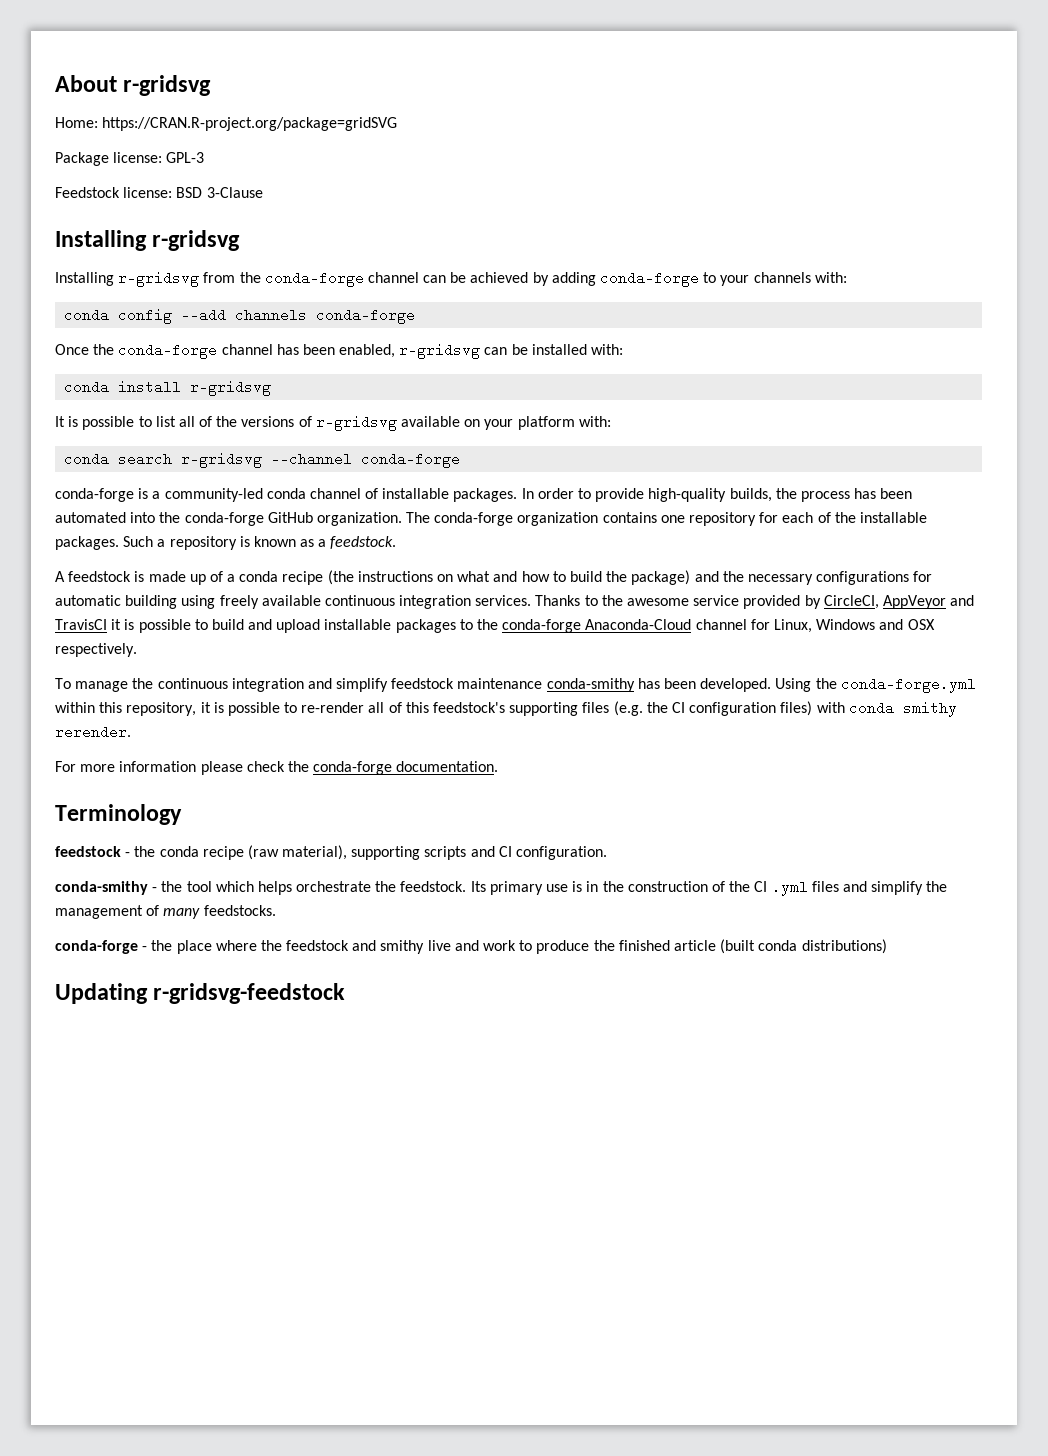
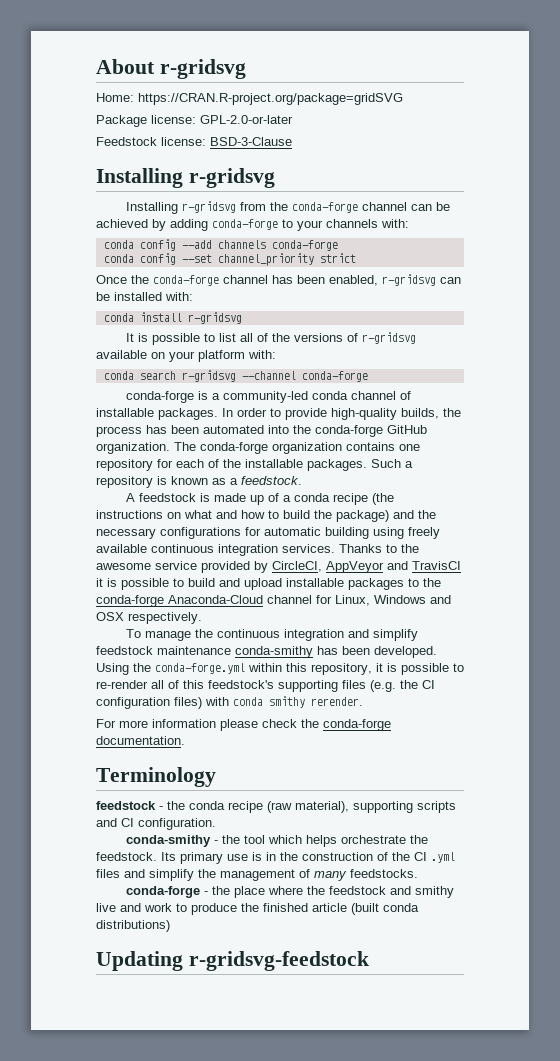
- Package license: GPL-3
+ Package license: GPL-2.0-or-later
- Feedstock license: BSD 3-Clause
+ Feedstock license: BSD-3-Clause
+ conda config --set channel_priority strict

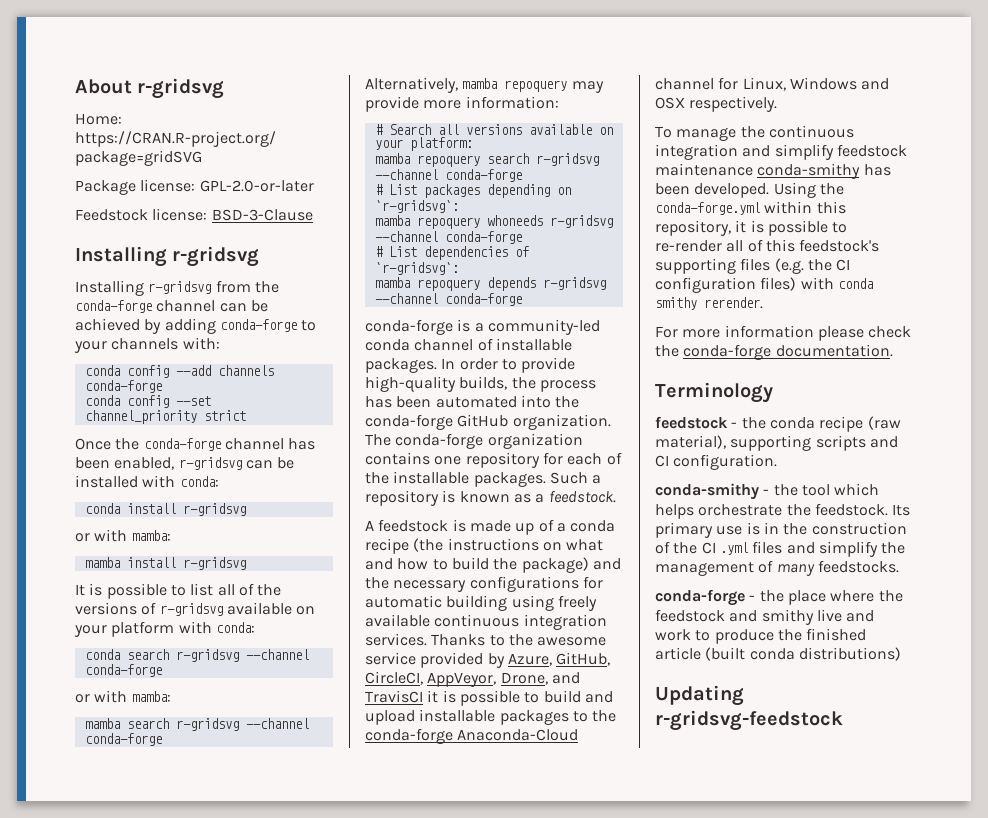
- Once the conda-forge channel has been enabled, r-gridsvg can be installed with:
+ Once the conda-forge channel has been enabled, r-gridsvg can be installed with conda:
  conda install r-gridsvg
+ or with mamba:
+ mamba install r-gridsvg
- It is possible to list all of the versions of r-gridsvg available on your platform with:
+ It is possible to list all of the versions of r-gridsvg available on your platform with conda:
  conda search r-gridsvg --channel conda-forge
+ or with mamba:
+ mamba search r-gridsvg --channel conda-forge
+ Alternatively, mamba repoquery may provide more information:
+ # Search all versions available on your platform:
+ mamba repoquery search r-gridsvg --channel conda-forge
+ # List packages depending on `r-gridsvg`:
+ mamba repoquery whoneeds r-gridsvg --channel conda-forge
+ # List dependencies of `r-gridsvg`:
+ mamba repoquery depends r-gridsvg --channel conda-forge
- Thanks to the awesome service provided by CircleCI, AppVeyor and TravisCI it is possible to build and upload installable packages to the conda-forge Anaconda-Cloud channel for Linux, Windows and OSX respectively.
+ Thanks to the awesome service provided by Azure, GitHub, CircleCI, AppVeyor, Drone, and TravisCI it is possible to build and upload installable packages to the conda-forge Anaconda-Cloud channel for Linux, Windows and OSX respectively.

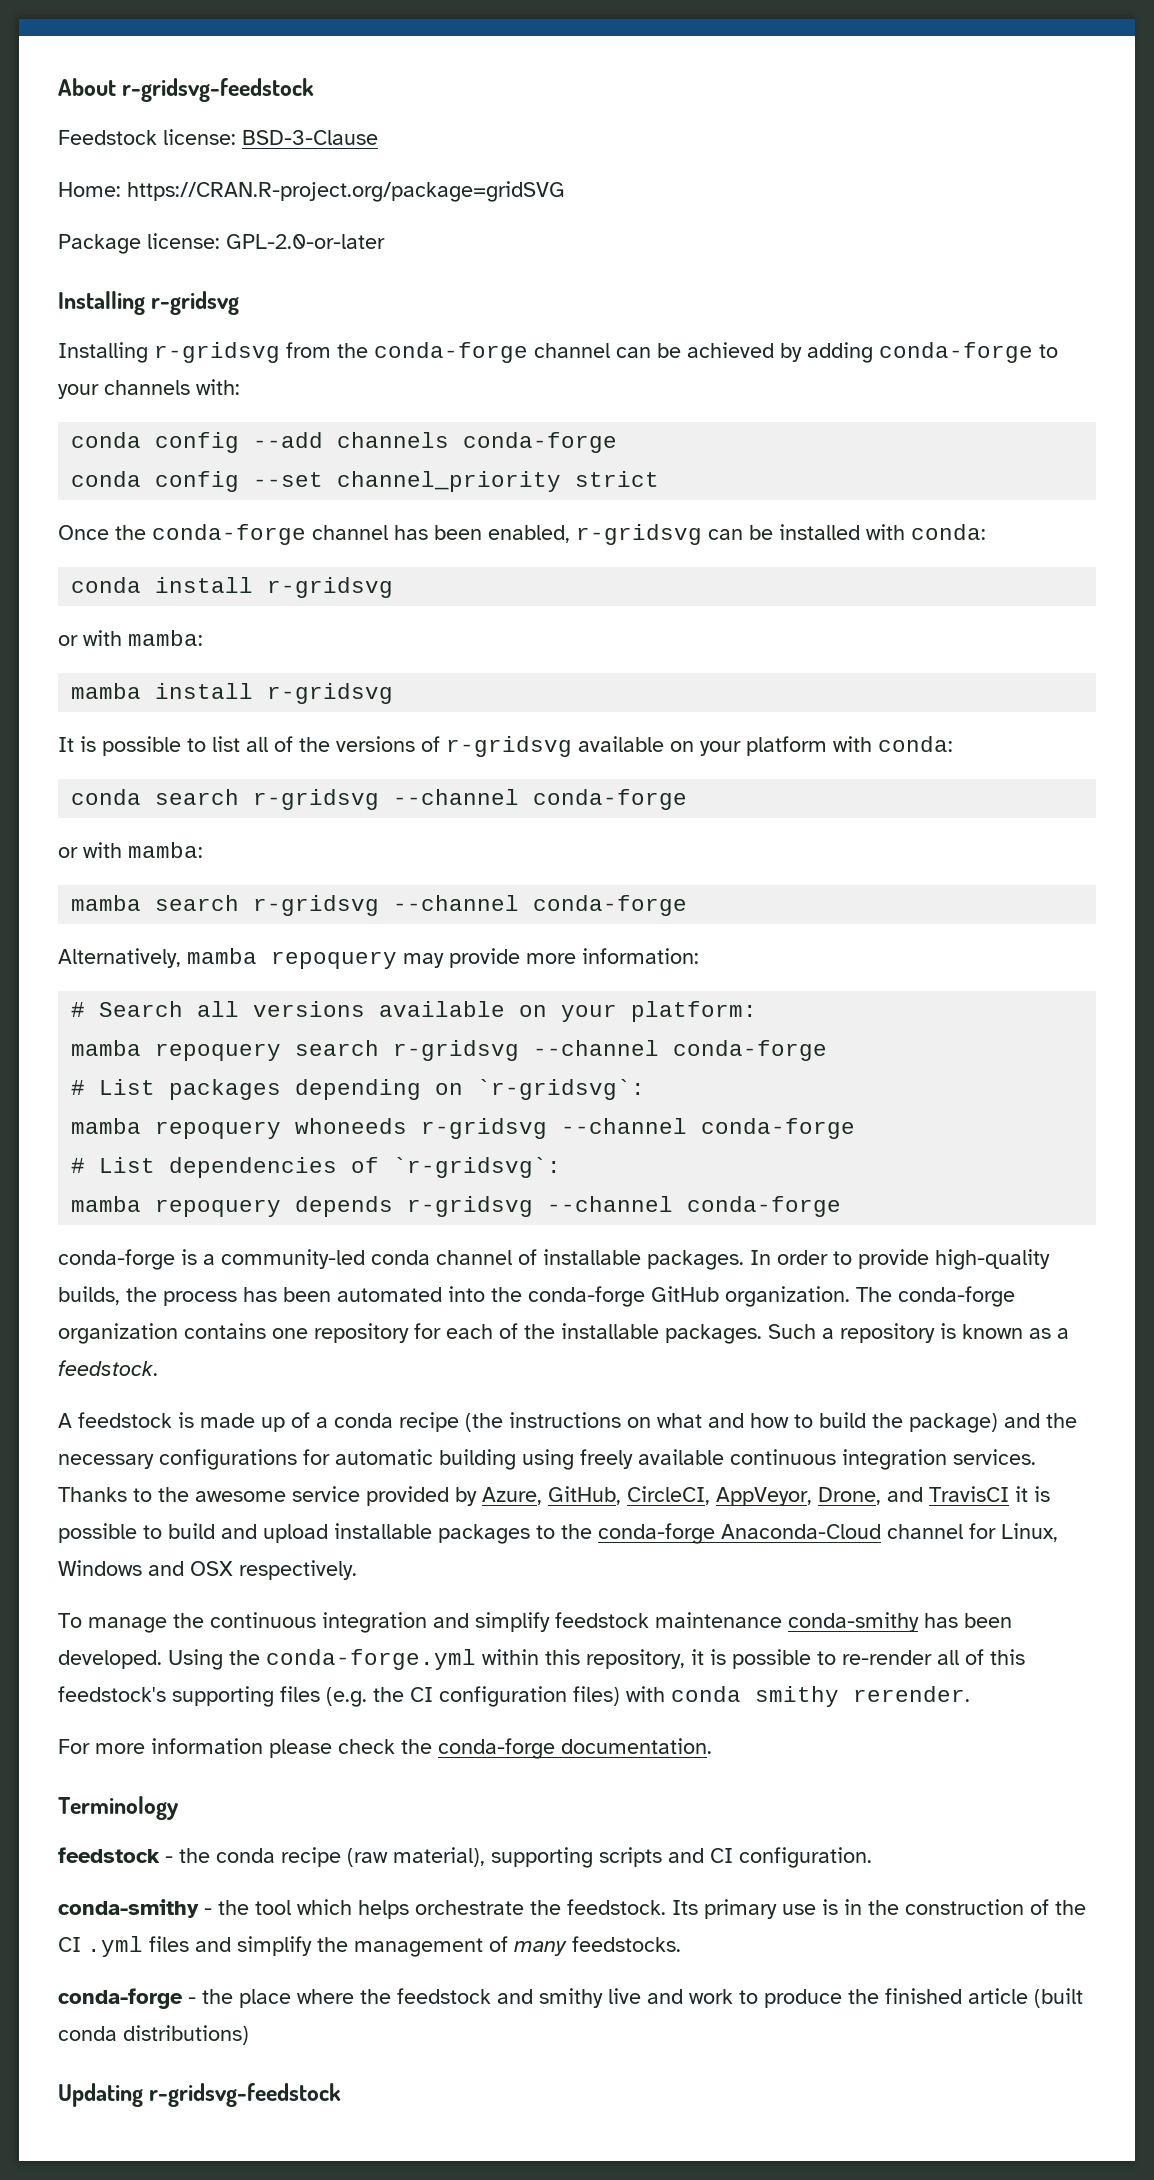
- About r-gridsvg
+ About r-gridsvg-feedstock
+ Feedstock license: BSD-3-Clause
- Feedstock license: BSD-3-Clause

